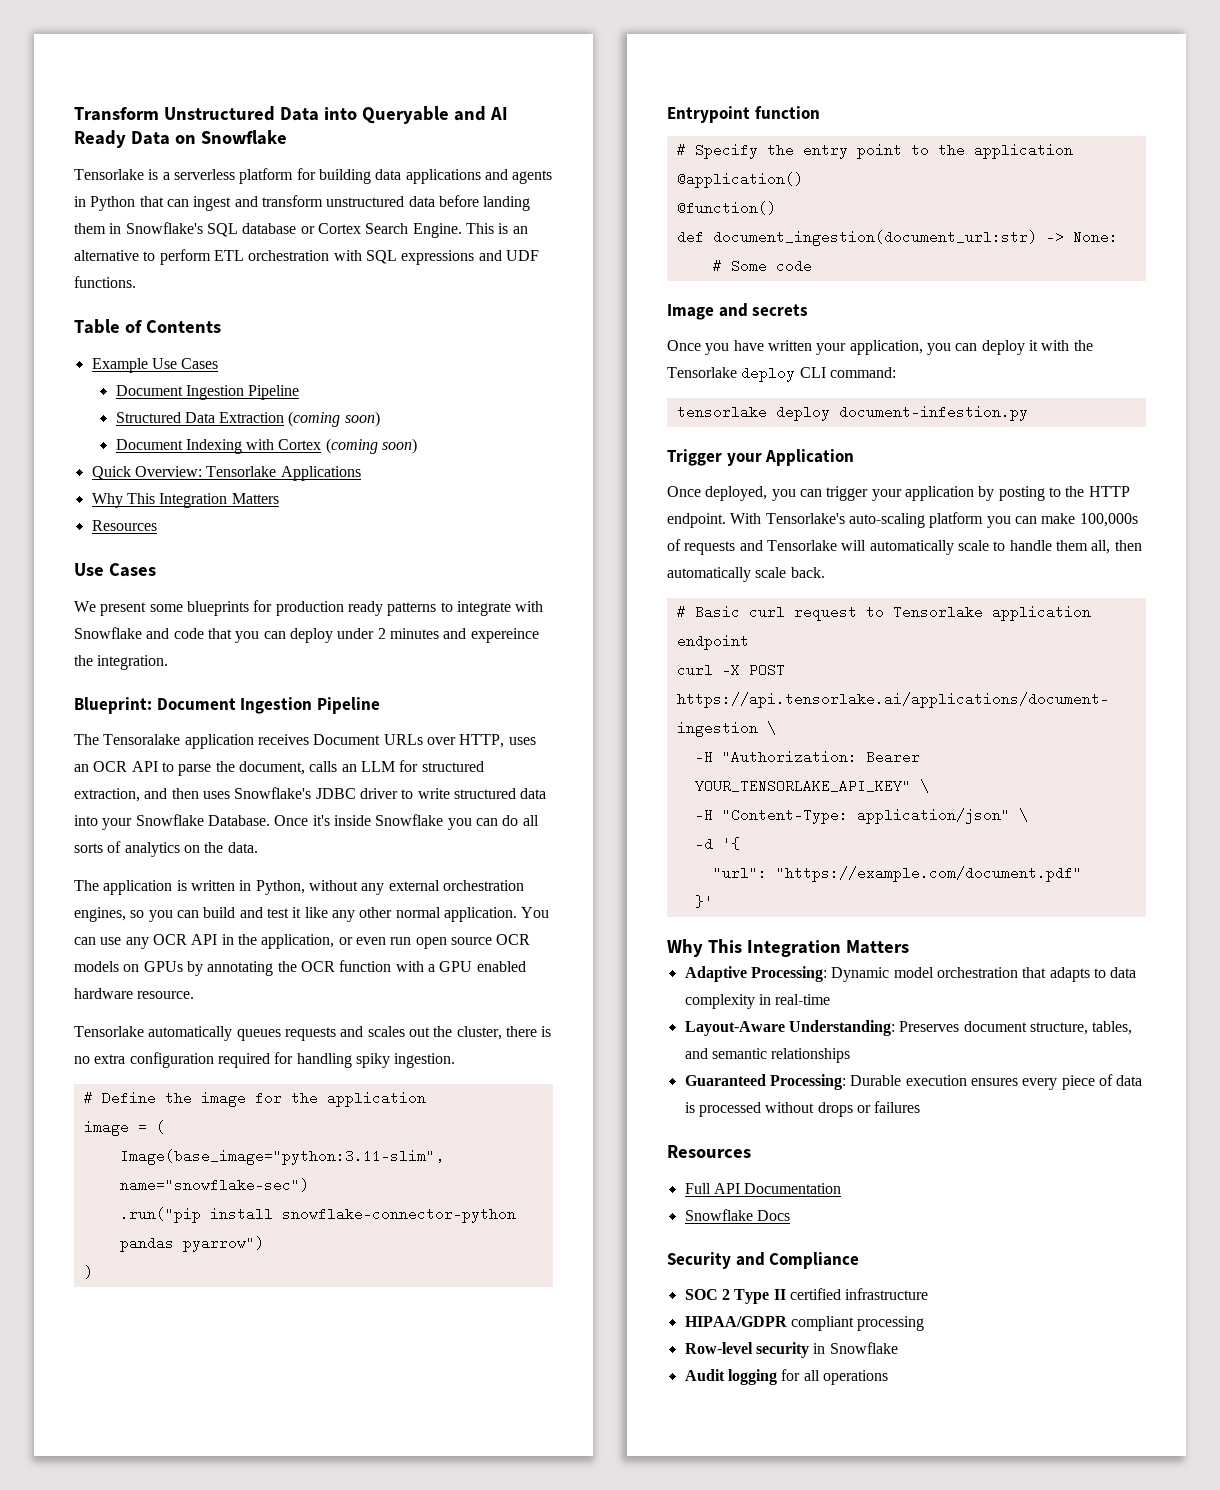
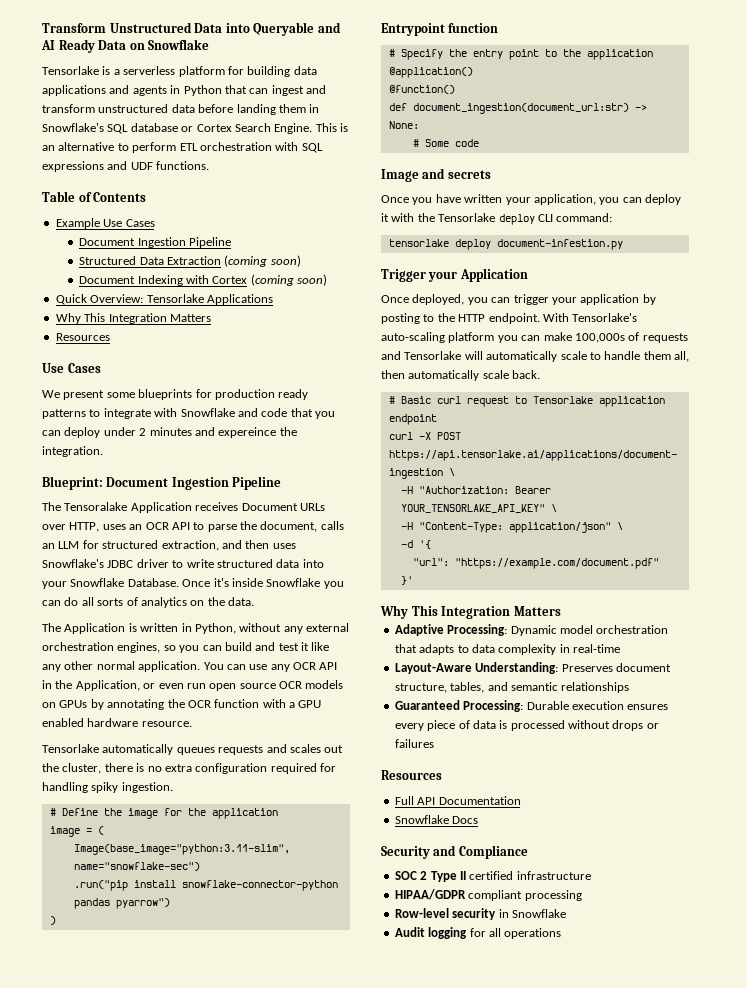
- The Tensoralake application receives Document URLs over HTTP, uses an OCR API to parse the document, calls an LLM for structured extraction, and then uses Snowflake's JDBC driver to write structured data into your Snowflake Database.
+ The Tensoralake Application receives Document URLs over HTTP, uses an OCR API to parse the document, calls an LLM for structured extraction, and then uses Snowflake's JDBC driver to write structured data into your Snowflake Database.
- The application is written in Python, without any external orchestration engines, so you can build and test it like any other normal application.
+ The Application is written in Python, without any external orchestration engines, so you can build and test it like any other normal application.
- You can use any OCR API in the application, or even run open source OCR models on GPUs by annotating the OCR function with a GPU enabled hardware resource.
+ You can use any OCR API in the Application, or even run open source OCR models on GPUs by annotating the OCR function with a GPU enabled hardware resource.

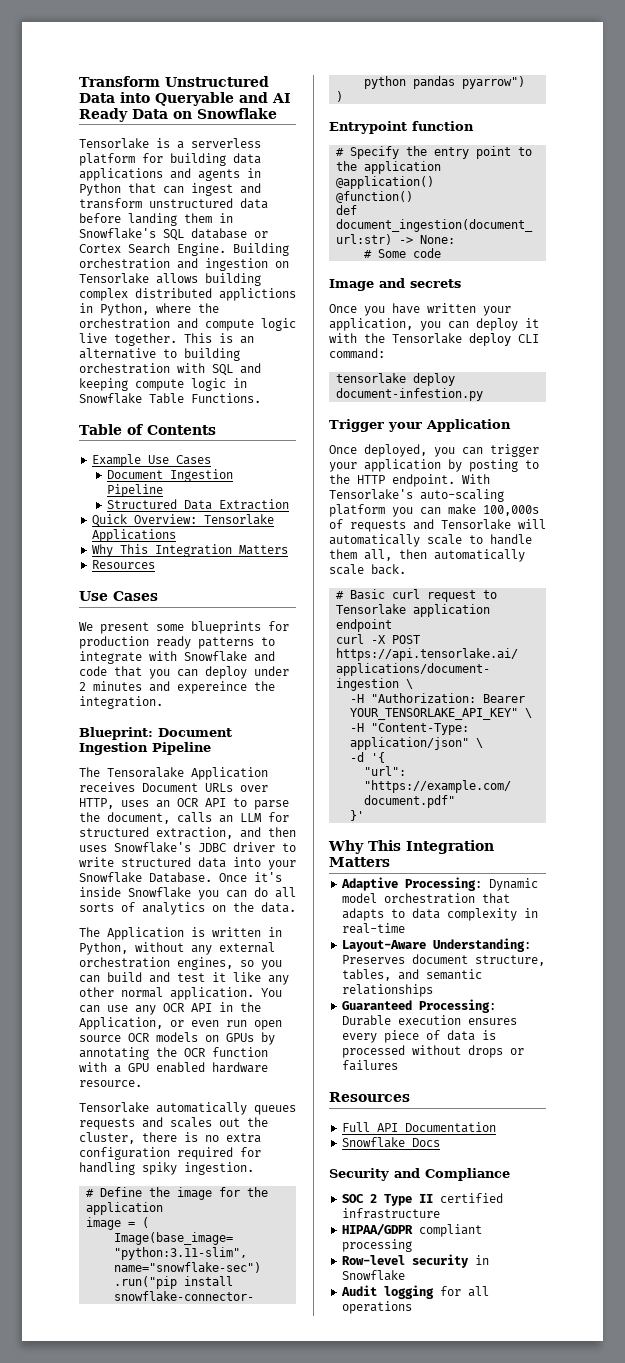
+ Building orchestration and ingestion on Tensorlake allows building complex distributed applictions in Python, where the orchestration and compute logic live together.
- This is an alternative to perform ETL orchestration with SQL expressions and UDF functions.
+ This is an alternative to building orchestration with SQL and keeping compute logic in Snowflake Table Functions.
- Structured Data Extraction (coming soon)
- Document Indexing with Cortex (coming soon)
+ Structured Data Extraction

